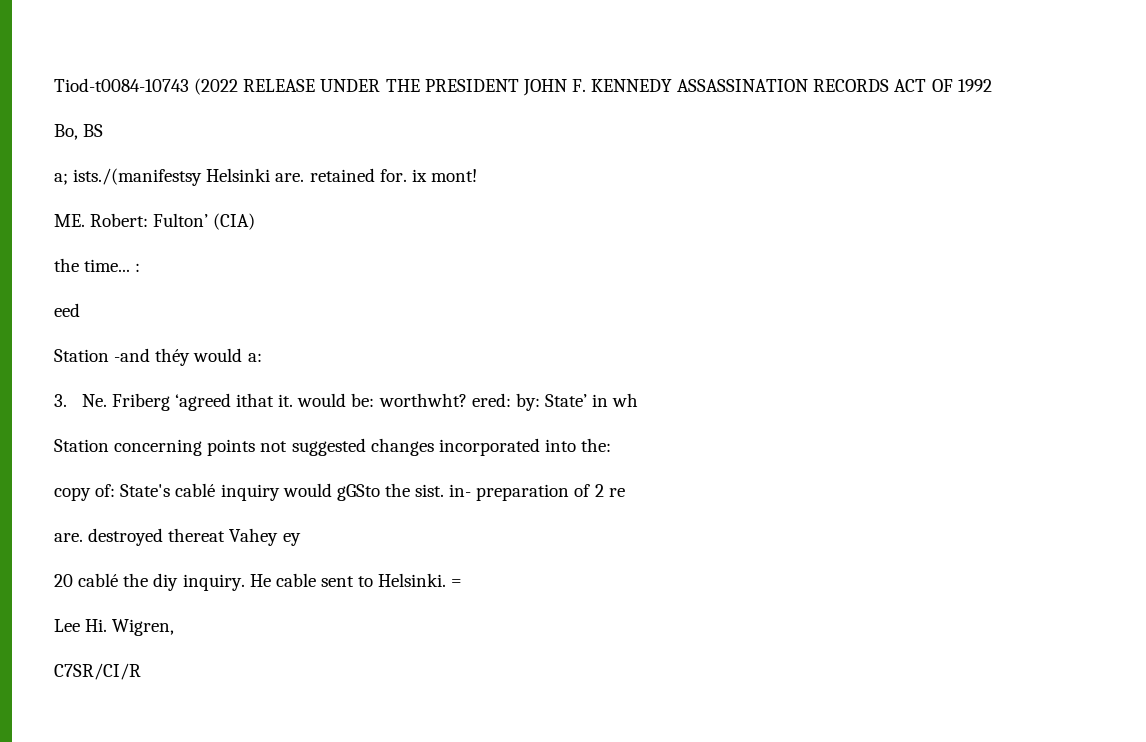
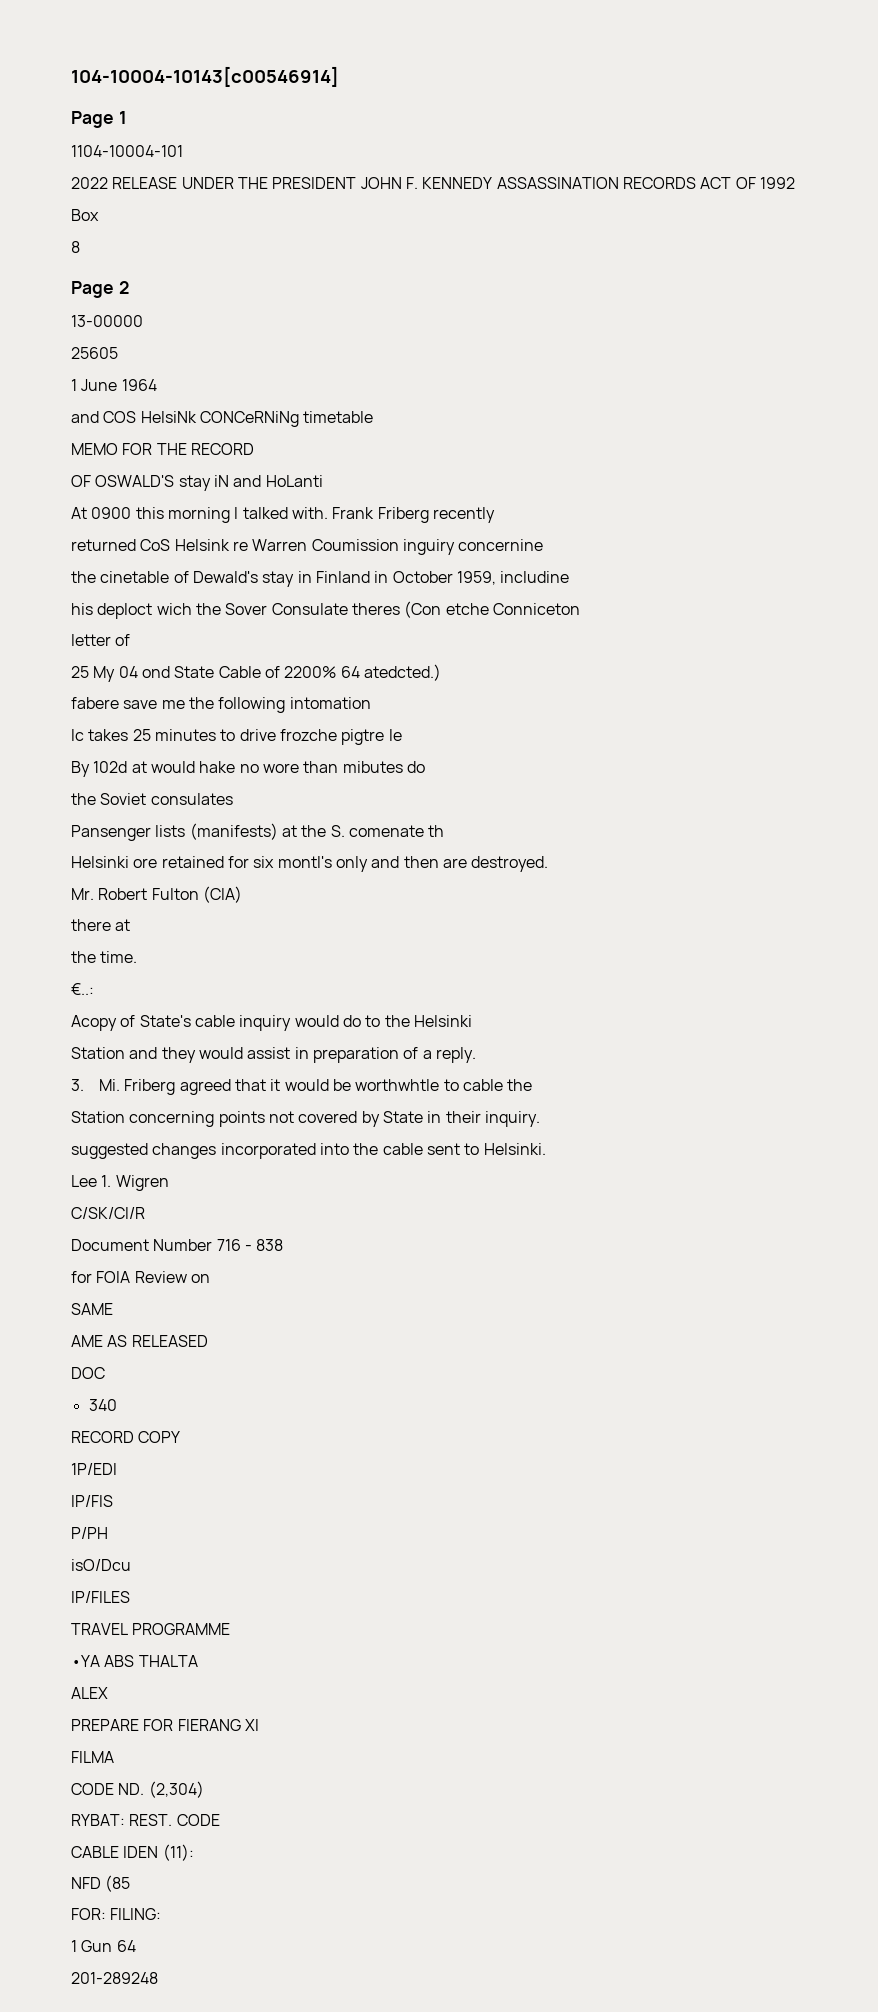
- Tiod-t0084-10743 (2022 RELEASE UNDER THE PRESIDENT JOHN F. KENNEDY ASSASSINATION RECORDS ACT OF 1992
+ 104-10004-10143[c00546914]
+ Page 1
+ 1104-10004-101
+ 2022 RELEASE UNDER THE PRESIDENT JOHN F. KENNEDY ASSASSINATION RECORDS ACT OF 1992
- Bo, BS
- a; ists./(manifestsy Helsinki are. retained for. ix mont!
- ME. Robert: Fulton’ (CIA)
+ Box
+ 8
+ Page 2
+ 13-00000
+ 25605
+ 1 June 1964
+ and COS HelsiNk CONCeRNiNg timetable
+ MEMO FOR THE RECORD
+ OF OSWALD'S stay iN and HoLanti
+ At 0900 this morning I talked with. Frank Friberg recently
+ returned CoS Helsink re Warren Coumission inguiry concernine
+ the cinetable of Dewald's stay in Finland in October 1959, includine
+ his deploct wich the Sover Consulate theres (Con etche Conniceton
+ letter of
+ 25 My 04 ond State Cable of 2200% 64 atedcted.)
+ fabere save me the following intomation
+ Ic takes 25 minutes to drive frozche pigtre le
+ By 102d at would hake no wore than mibutes do
+ the Soviet consulates
+ Pansenger lists (manifests) at the S. comenate th
+ Helsinki ore retained for six montl's only and then are destroyed.
+ Mr. Robert Fulton (CIA)
- the time... :
- eed
- Station -and théy would a:
- 3. Ne. Friberg ‘agreed ithat it. would be: worthwht? ered: by: State’ in wh
- Station concerning points not suggested changes incorporated into the:
- copy of: State's cablé inquiry would gGSto the sist. in- preparation of 2 re
- are. destroyed thereat Vahey ey
- 20 cablé the diy inquiry. He cable sent to Helsinki. =
+ there at
+ the time.
+ €..:
+ Acopy of State's cable inquiry would do to the Helsinki
+ Station and they would assist in preparation of a reply.
+ 3. Mi. Friberg agreed that it would be worthwhtle to cable the
+ Station concerning points not covered by State in their inquiry.
+ suggested changes incorporated into the cable sent to Helsinki.
- Lee Hi. Wigren,
- C7SR/CI/R
+ Lee 1. Wigren
+ C/SK/CI/R
+ Document Number 716 - 838
+ for FOlA Review on
+ SAME
+ AME AS RELEASED
+ DOC
+ 340
+ RECORD COPY
+ 1P/EDI
+ IP/FIS
+ P/PH
+ isO/Dcu
+ IP/FILES
+ TRAVEL PROGRAMME
+ •YA ABS THALTA
+ ALEX
+ PREPARE FOR FIERANG XI
+ FILMA
+ CODE ND. (2,304)
+ RYBAT: REST. CODE
+ CABLE IDEN (11):
+ NFD (85
+ FOR: FILING:
+ 1 Gun 64
+ 201-289248

